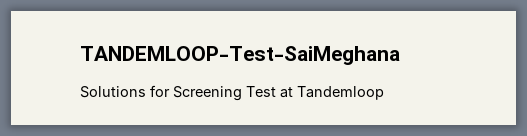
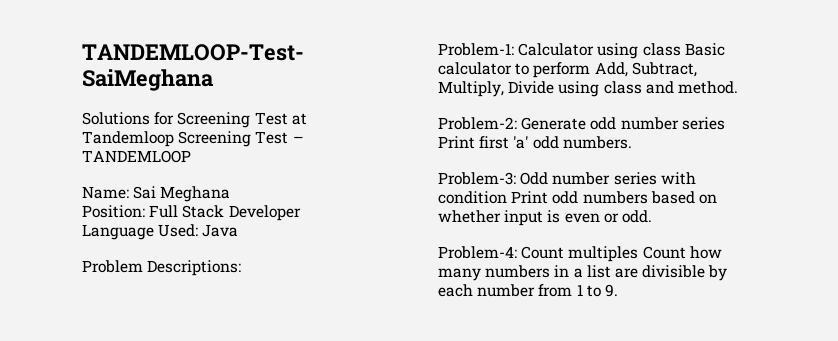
- Solutions for Screening Test at Tandemloop
+ Solutions for Screening Test at Tandemloop Screening Test – TANDEMLOOP
+ Name: Sai Meghana
+ Position: Full Stack Developer
+ Language Used: Java
+ Problem Descriptions:
+ Problem-1: Calculator using class Basic calculator to perform Add, Subtract, Multiply, Divide using class and method.
+ Problem-2: Generate odd number series Print first 'a' odd numbers.
+ Problem-3: Odd number series with condition Print odd numbers based on whether input is even or odd.
+ Problem-4: Count multiples Count how many numbers in a list are divisible by each number from 1 to 9.

